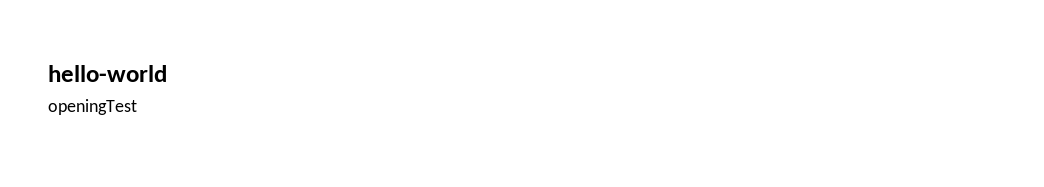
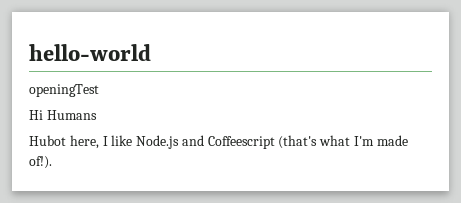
+ Hi Humans
+ Hubot here, I like Node.js and Coffeescript (that's what I'm made of!).

